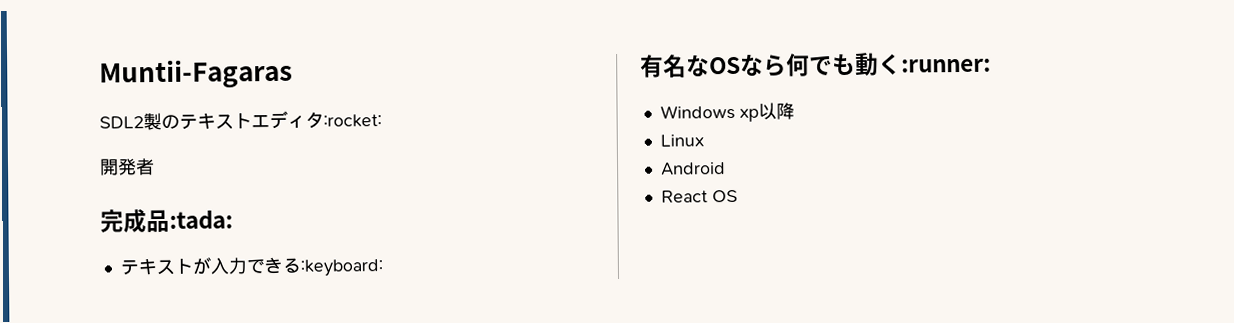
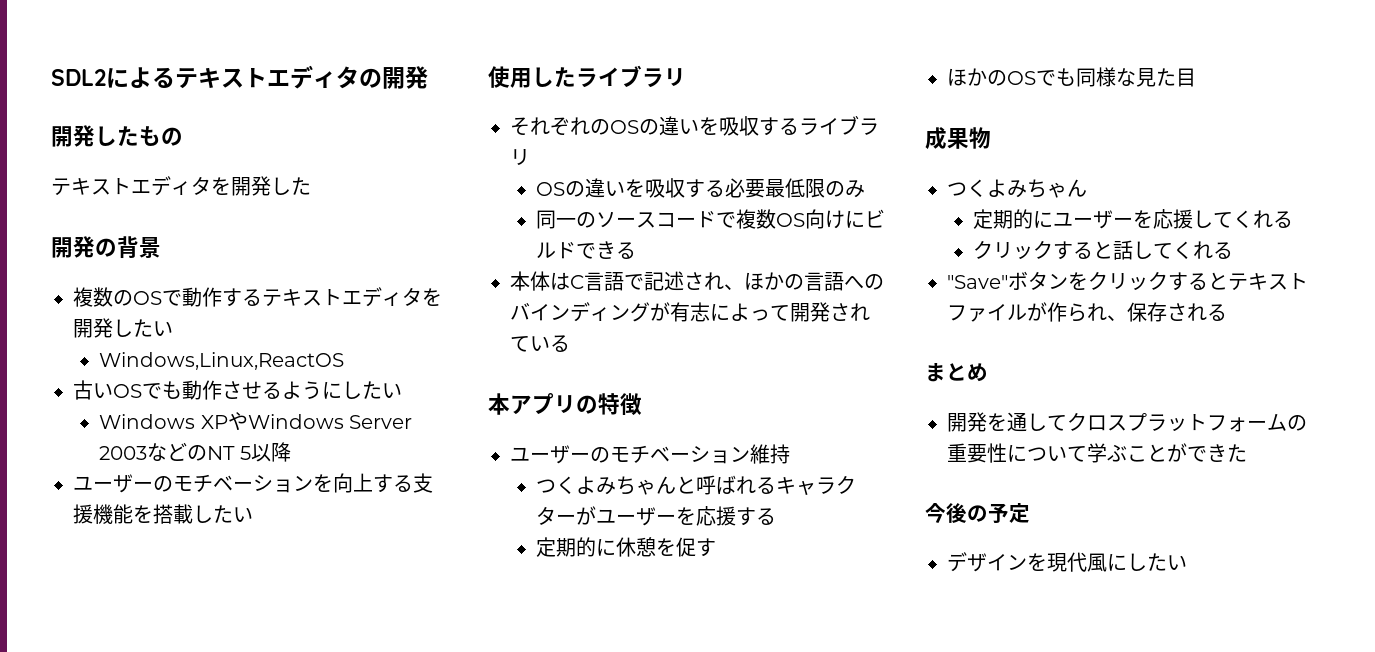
- Muntii-Fagaras
- SDL2製のテキストエディタ:rocket:
- 開発者
- 完成品:tada:
- テキストが入力できる:keyboard:
- 有名なOSなら何でも動く:runner:
- Windows xp以降
- Linux
- Android
- React OS
+ SDL2によるテキストエディタの開発
+ 開発したもの
+ テキストエディタを開発した
+ 開発の背景
+ 複数のOSで動作するテキストエディタを開発したい
+ Windows,Linux,ReactOS
+ 古いOSでも動作させるようにしたい
+ Windows XPやWindows Server 2003などのNT 5以降
+ ユーザーのモチベーションを向上する支援機能を搭載したい
+ 使用したライブラリ
+ それぞれのOSの違いを吸収するライブラリ
+ OSの違いを吸収する必要最低限のみ
+ 同一のソースコードで複数OS向けにビルドできる
+ 本体はC言語で記述され、ほかの言語へのバインディングが有志によって開発されている
+ 本アプリの特徴
+ ユーザーのモチベーション維持
+ つくよみちゃんと呼ばれるキャラクターがユーザーを応援する
+ 定期的に休憩を促す
+ ほかのOSでも同様な見た目
+ 成果物
+ つくよみちゃん
+ 定期的にユーザーを応援してくれる
+ クリックすると話してくれる
+ "Save"ボタンをクリックするとテキストファイルが作られ、保存される
+ まとめ
+ 開発を通してクロスプラットフォームの重要性について学ぶことができた
+ 今後の予定
+ デザインを現代風にしたい

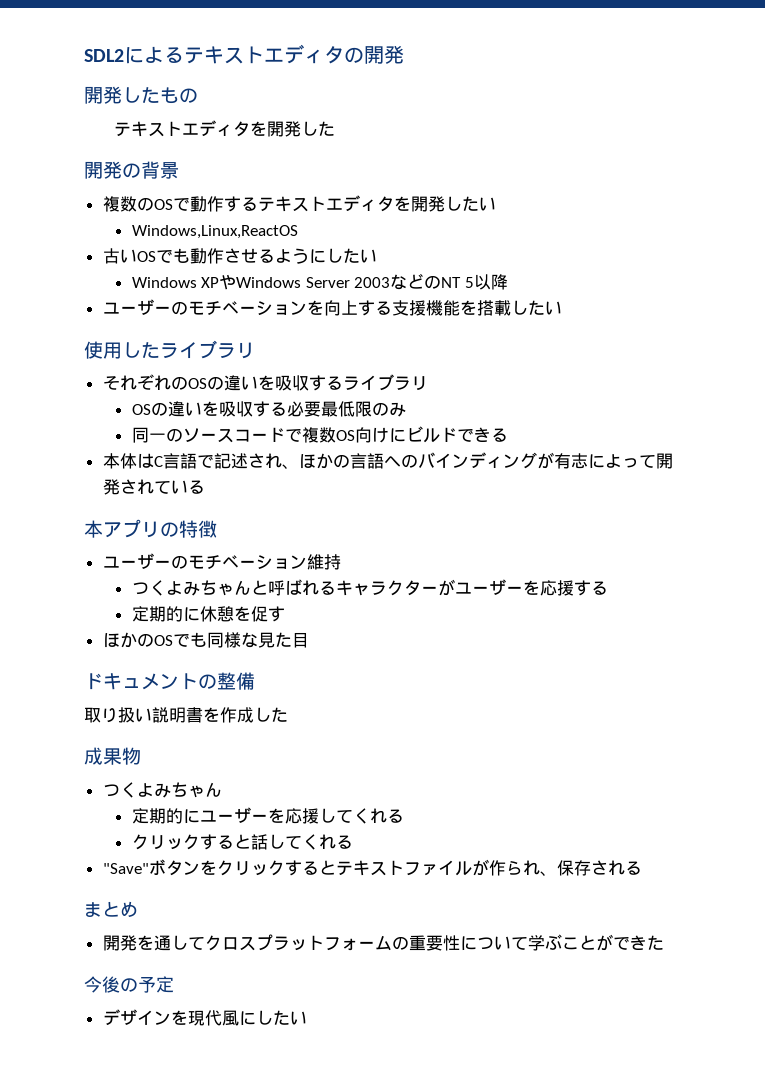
+ ドキュメントの整備
+ 取り扱い説明書を作成した

